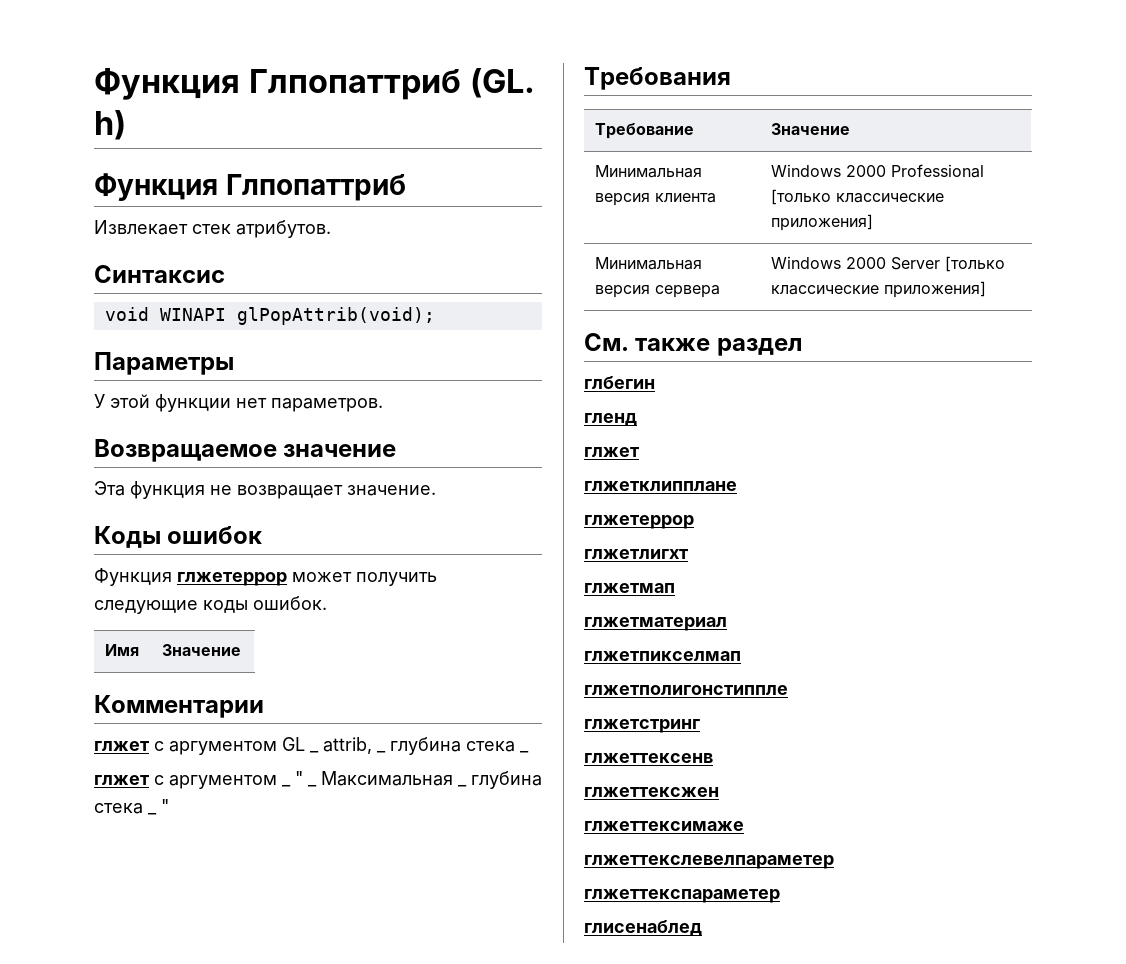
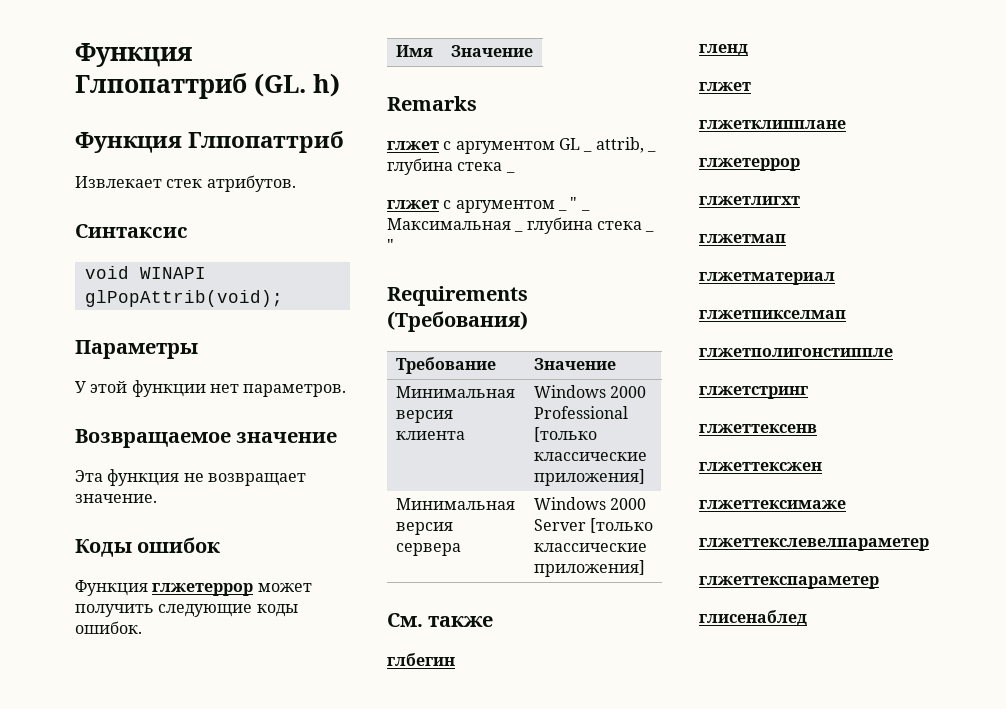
- Комментарии
+ Remarks
- Требования
+ Requirements (Требования)
- См. также раздел
+ См. также

